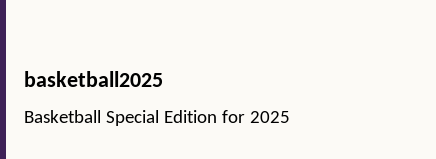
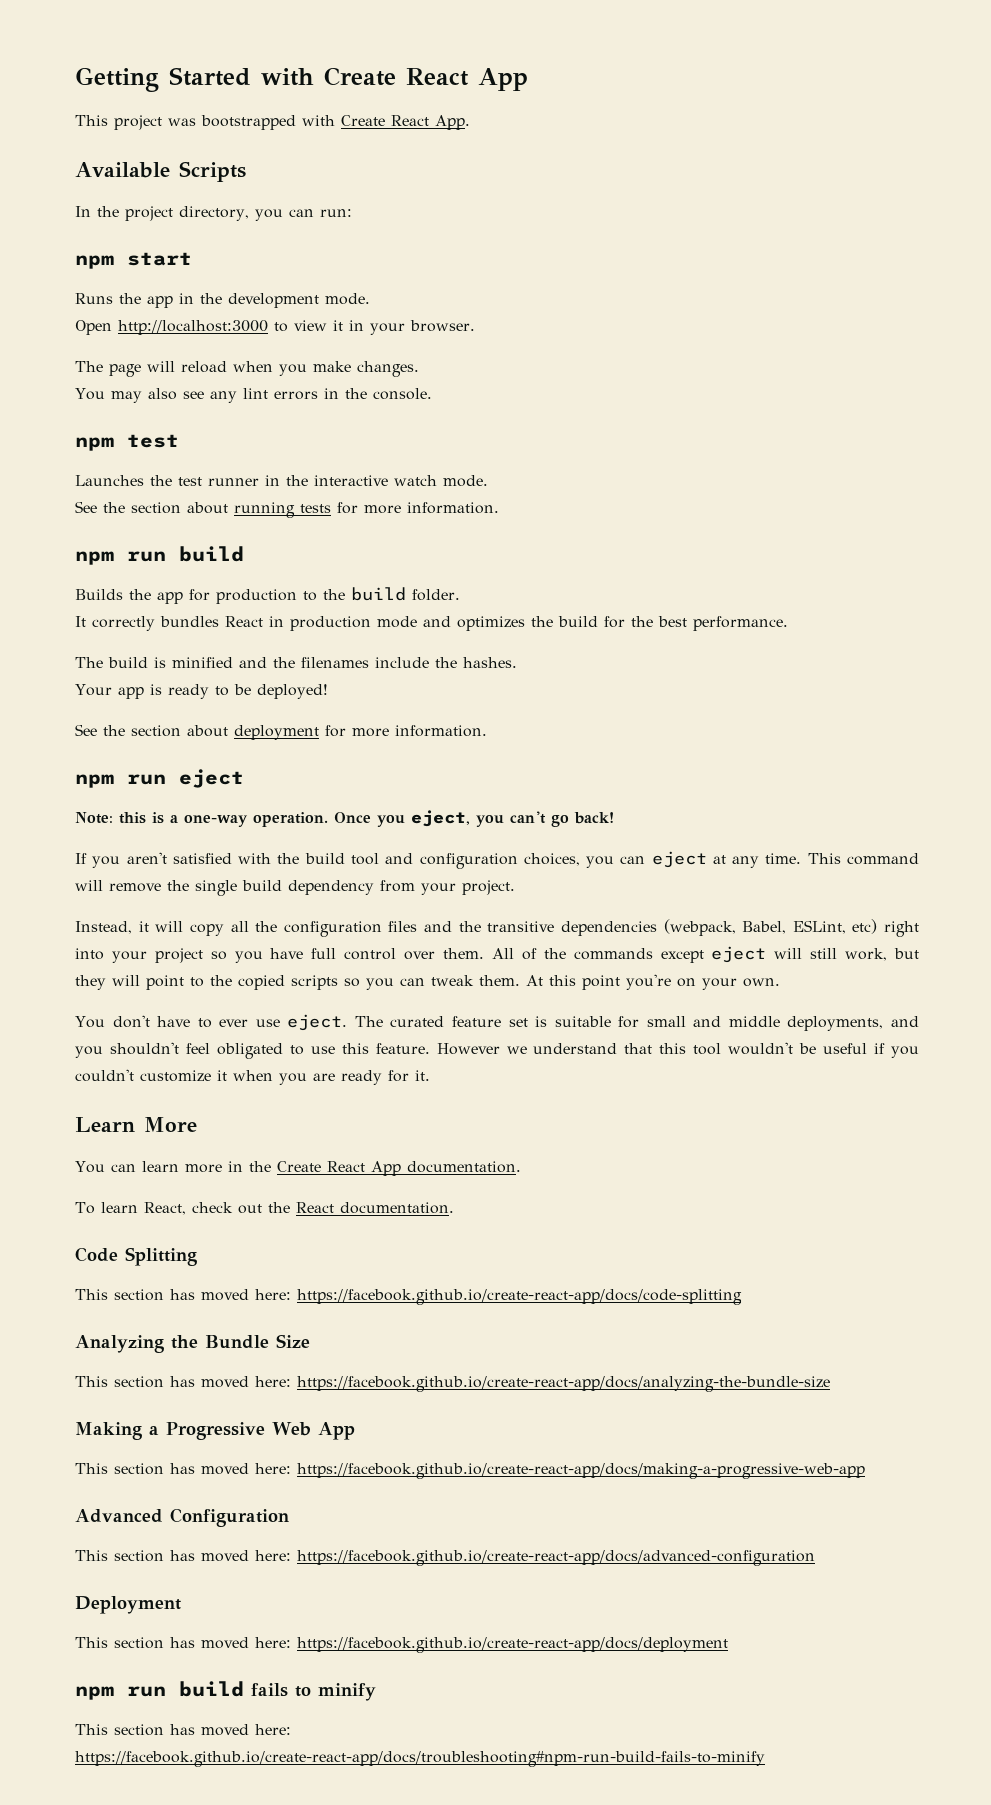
- basketball2025
- Basketball Special Edition for 2025
+ Getting Started with Create React App
+ This project was bootstrapped with Create React App.
+ Available Scripts
+ In the project directory, you can run:
+ npm start
+ Runs the app in the development mode.
+ Open http://localhost:3000 to view it in your browser.
+ The page will reload when you make changes.
+ You may also see any lint errors in the console.
+ npm test
+ Launches the test runner in the interactive watch mode.
+ See the section about running tests for more information.
+ npm run build
+ Builds the app for production to the build folder.
+ It correctly bundles React in production mode and optimizes the build for the best performance.
+ The build is minified and the filenames include the hashes.
+ Your app is ready to be deployed!
+ See the section about deployment for more information.
+ npm run eject
+ Note: this is a one-way operation. Once you eject, you can't go back!
+ If you aren't satisfied with the build tool and configuration choices, you can eject at any time. This command will remove the single build dependency from your project.
+ Instead, it will copy all the configuration files and the transitive dependencies (webpack, Babel, ESLint, etc) right into your project so you have full control over them. All of the commands except eject will still work, but they will point to the copied scripts so you can tweak them. At this point you're on your own.
+ You don't have to ever use eject. The curated feature set is suitable for small and middle deployments, and you shouldn't feel obligated to use this feature. However we understand that this tool wouldn't be useful if you couldn't customize it when you are ready for it.
+ Learn More
+ You can learn more in the Create React App documentation.
+ To learn React, check out the React documentation.
+ Code Splitting
+ This section has moved here: https://facebook.github.io/create-react-app/docs/code-splitting
+ Analyzing the Bundle Size
+ This section has moved here: https://facebook.github.io/create-react-app/docs/analyzing-the-bundle-size
+ Making a Progressive Web App
+ This section has moved here: https://facebook.github.io/create-react-app/docs/making-a-progressive-web-app
+ Advanced Configuration
+ This section has moved here: https://facebook.github.io/create-react-app/docs/advanced-configuration
+ Deployment
+ This section has moved here: https://facebook.github.io/create-react-app/docs/deployment
+ npm run build fails to minify
+ This section has moved here: https://facebook.github.io/create-react-app/docs/troubleshooting#npm-run-build-fails-to-minify

